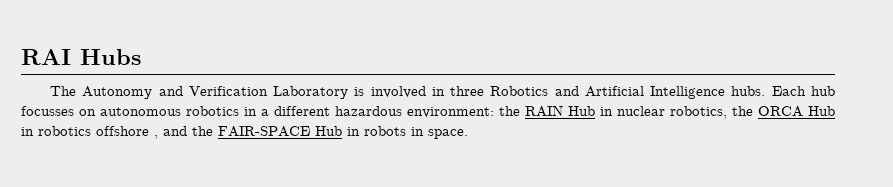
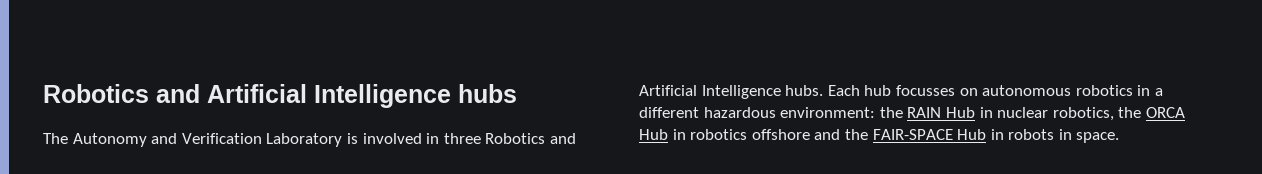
- RAI Hubs
+ Robotics and Artificial Intelligence hubs
- Each hub focusses on autonomous robotics in a different hazardous environment: the RAIN Hub in nuclear robotics, the ORCA Hub in robotics offshore , and the FAIR-SPACE Hub in robots in space.
+ Each hub focusses on autonomous robotics in a different hazardous environment: the RAIN Hub in nuclear robotics, the ORCA Hub in robotics offshore and the FAIR-SPACE Hub in robots in space.

